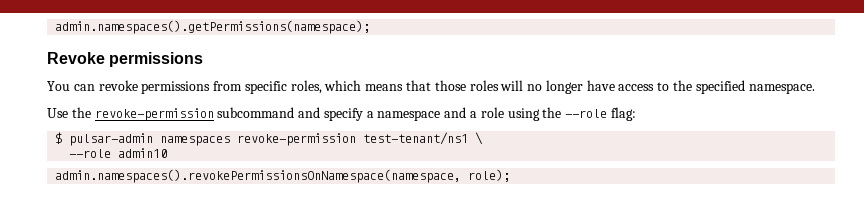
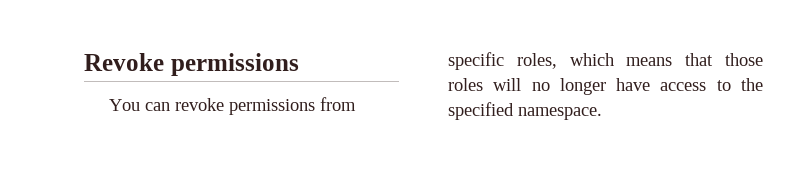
- admin.namespaces().getPermissions(namespace);
- Use the revoke-permission subcommand and specify a namespace and a role using the --role flag:
- $ pulsar-admin namespaces revoke-permission test-tenant/ns1 \
- --role admin10
- admin.namespaces().revokePermissionsOnNamespace(namespace, role);

